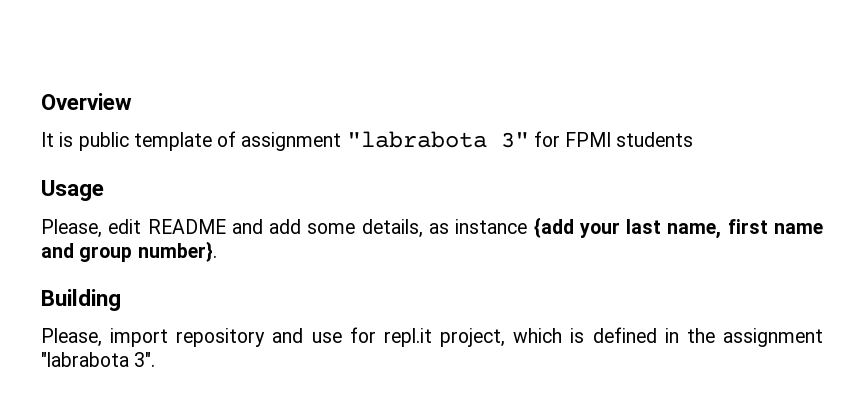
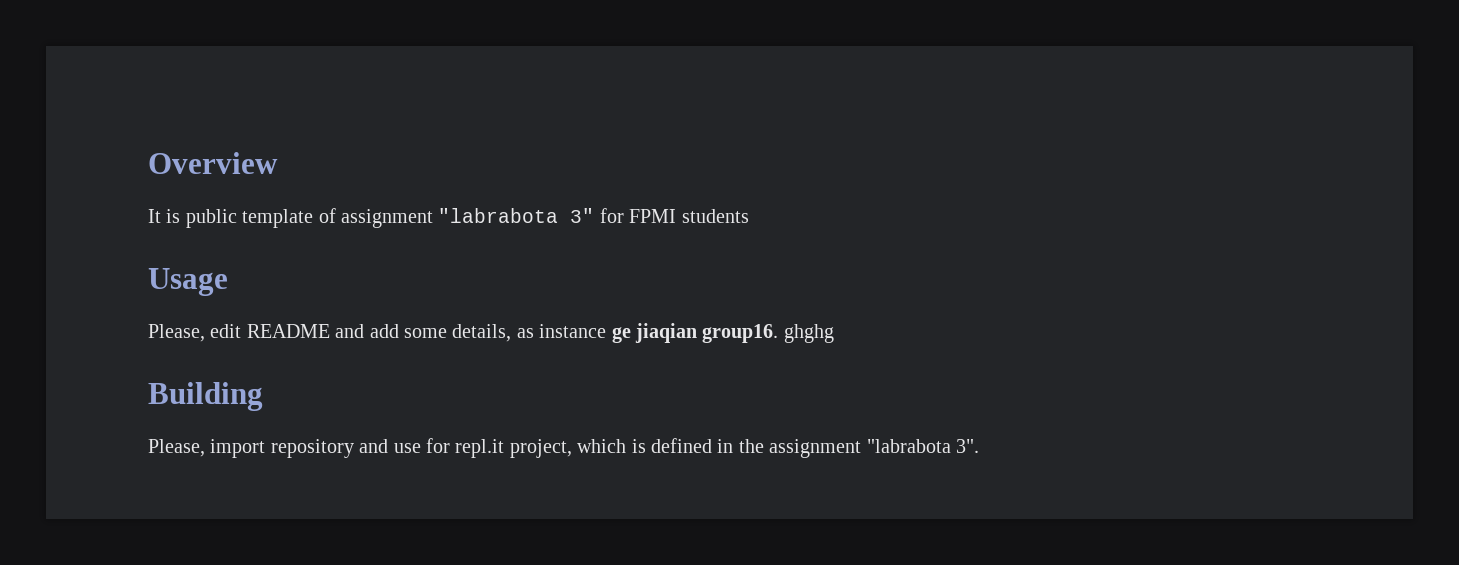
- Please, edit README and add some details, as instance {add your last name, first name and group number}.
+ Please, edit README and add some details, as instance ge jiaqian group16. ghghg

